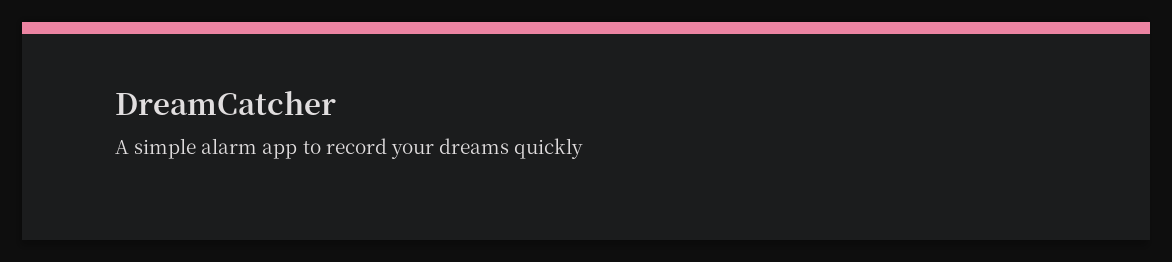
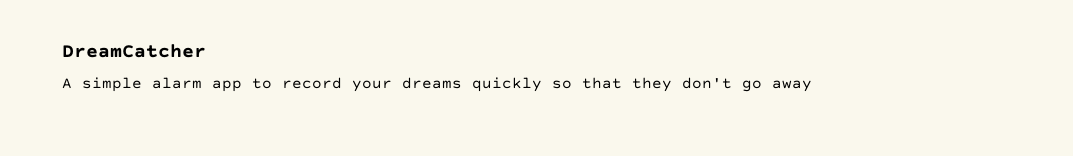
- A simple alarm app to record your dreams quickly
+ A simple alarm app to record your dreams quickly so that they don't go away

